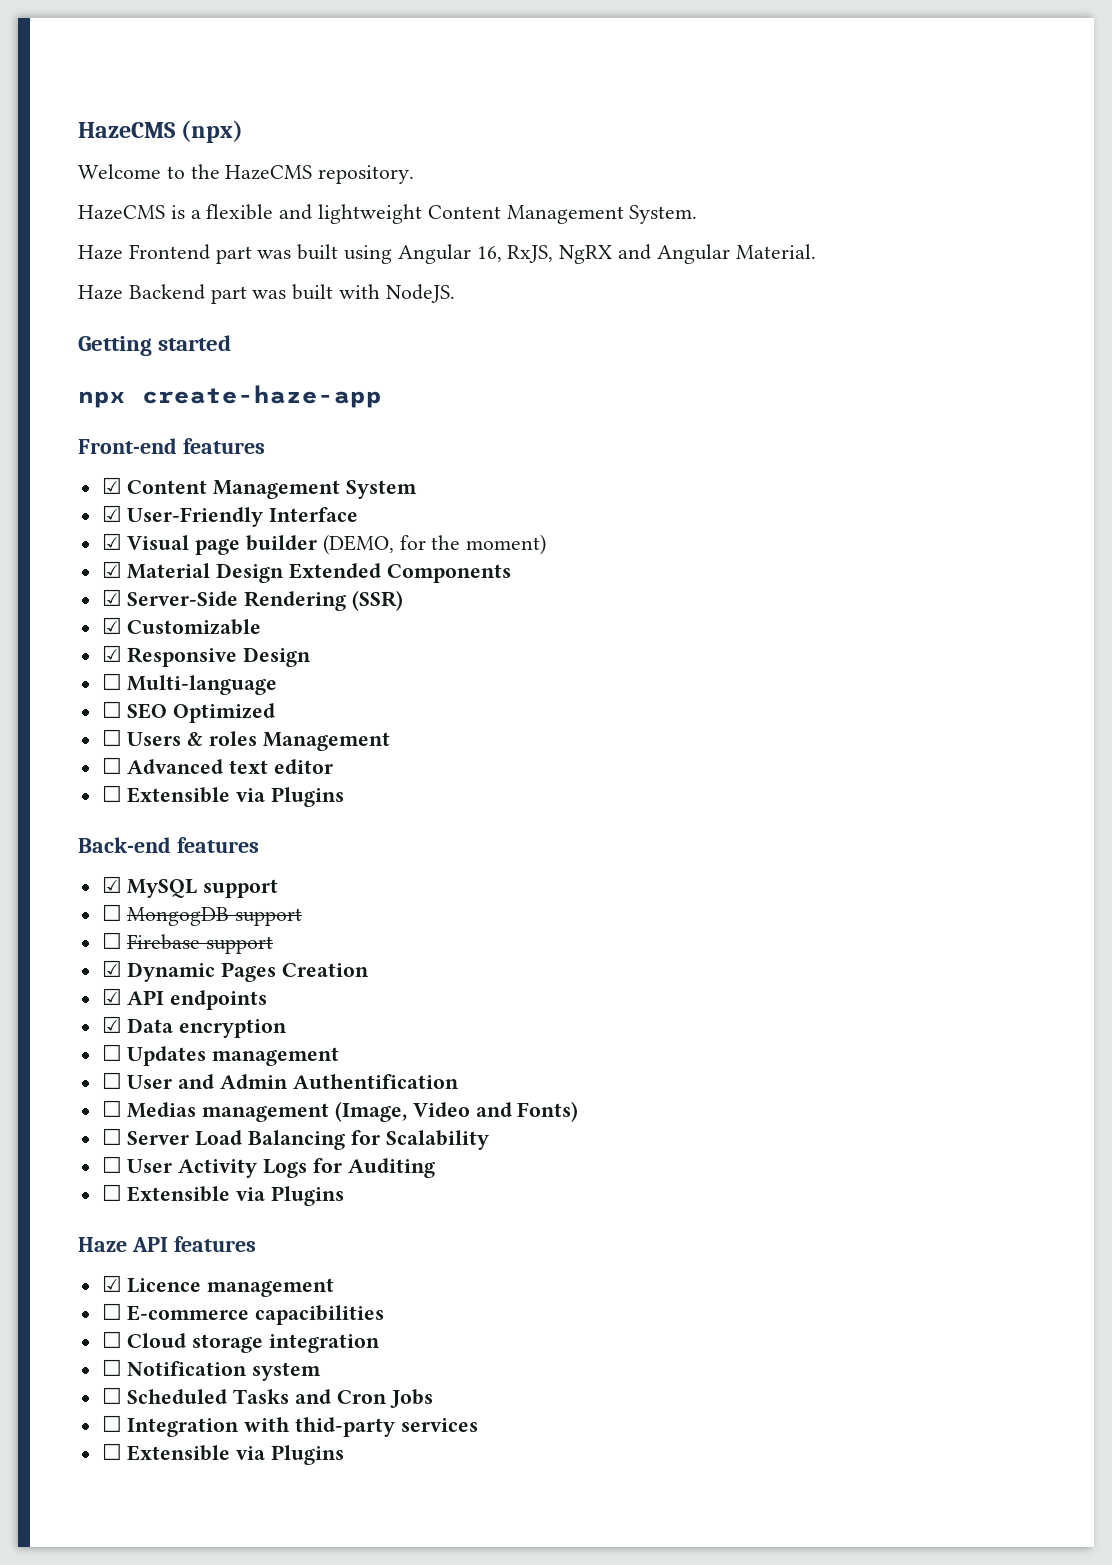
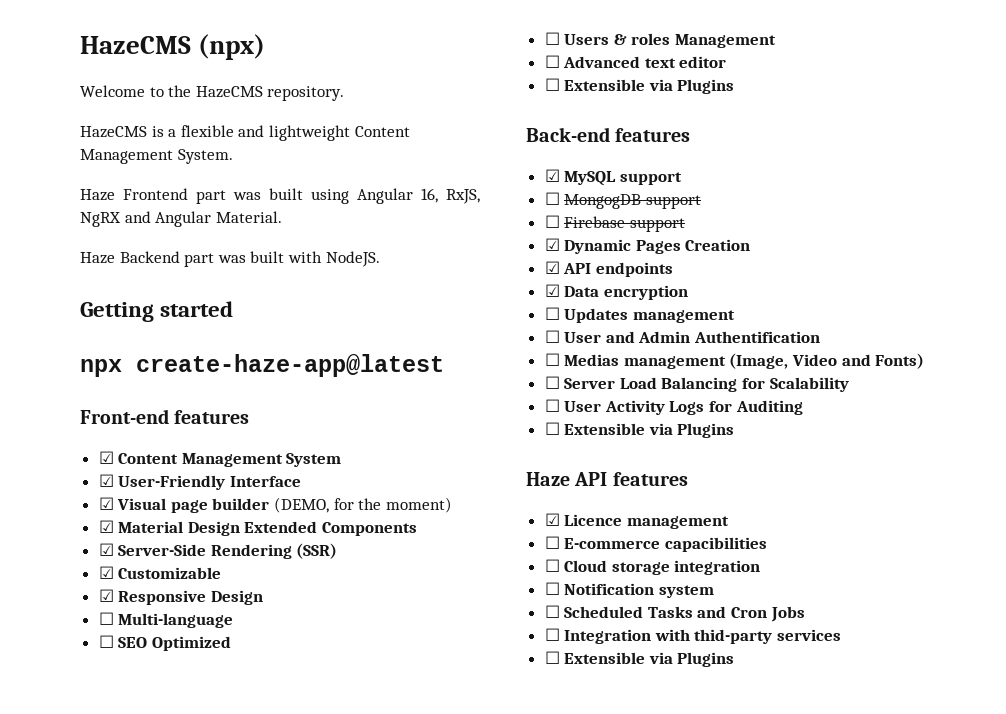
- npx create-haze-app
+ npx create-haze-app@latest

